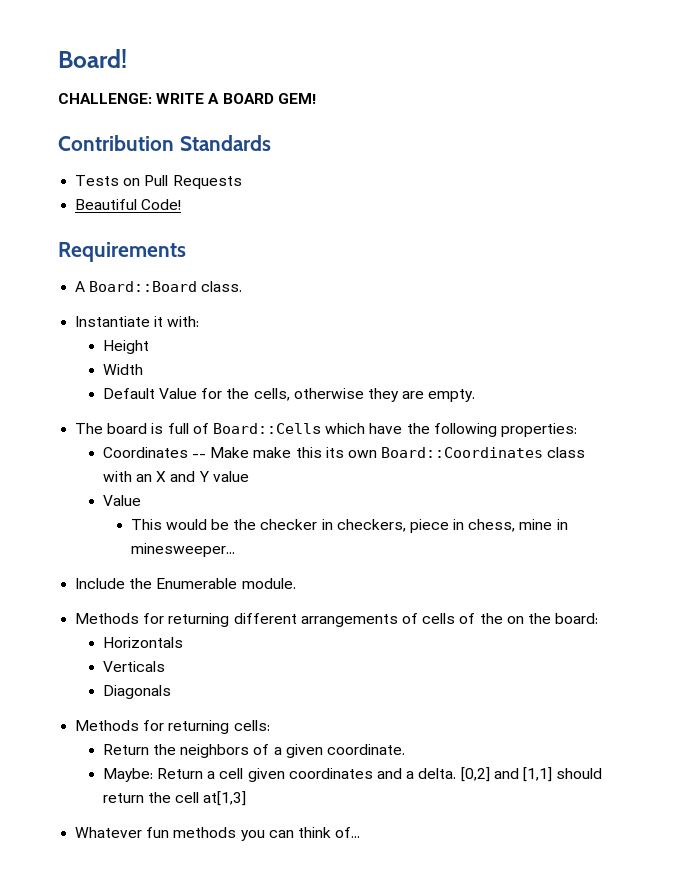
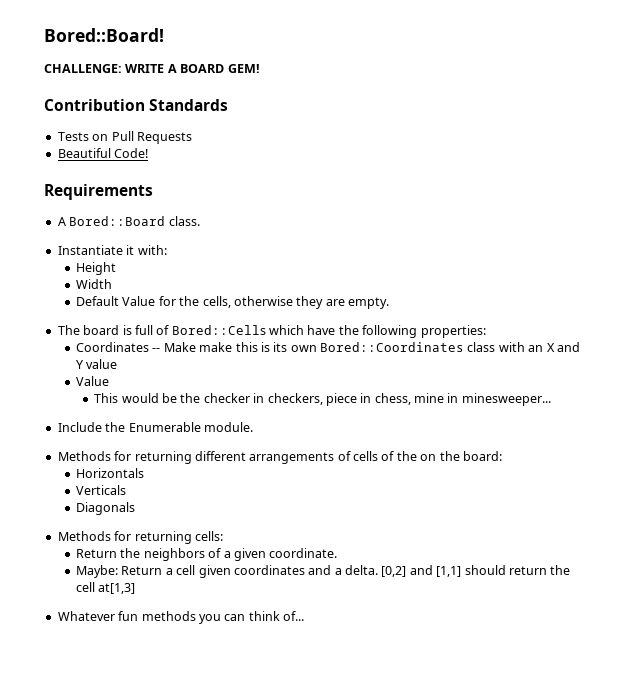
- Board!
+ Bored::Board!
- A Board::Board class.
+ A Bored::Board class.
- The board is full of Board::Cells which have the following properties:
+ The board is full of Bored::Cells which have the following properties:
- Coordinates -- Make make this its own Board::Coordinates class with an X and Y value
+ Coordinates -- Make make this is its own Bored::Coordinates class with an X and Y value

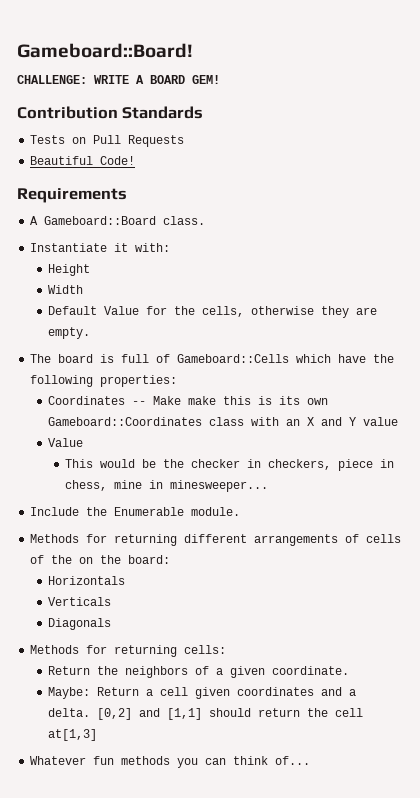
- Bored::Board!
+ Gameboard::Board!
- A Bored::Board class.
+ A Gameboard::Board class.
- The board is full of Bored::Cells which have the following properties:
+ The board is full of Gameboard::Cells which have the following properties:
- Coordinates -- Make make this is its own Bored::Coordinates class with an X and Y value
+ Coordinates -- Make make this is its own Gameboard::Coordinates class with an X and Y value

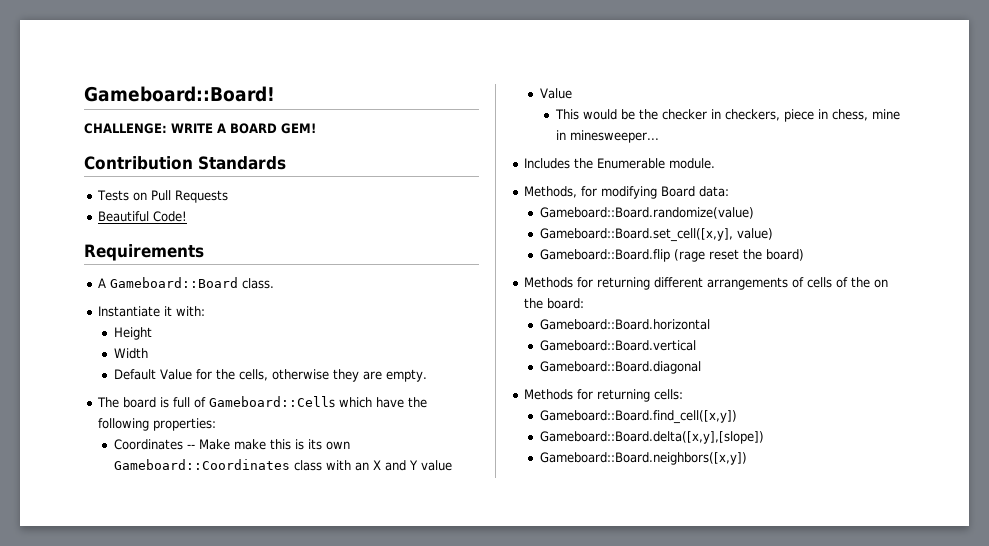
- Include the Enumerable module.
+ Includes the Enumerable module.
+ Methods, for modifying Board data:
+ Gameboard::Board.randomize(value)
+ Gameboard::Board.set_cell([x,y], value)
+ Gameboard::Board.flip (rage reset the board)
- Horizontals
- Verticals
- Diagonals
+ Gameboard::Board.horizontal
+ Gameboard::Board.vertical
+ Gameboard::Board.diagonal
- Return the neighbors of a given coordinate.
- Maybe: Return a cell given coordinates and a delta. [0,2] and [1,1] should return the cell at[1,3]
- Whatever fun methods you can think of...
+ Gameboard::Board.find_cell([x,y])
+ Gameboard::Board.delta([x,y],[slope])
+ Gameboard::Board.neighbors([x,y])

